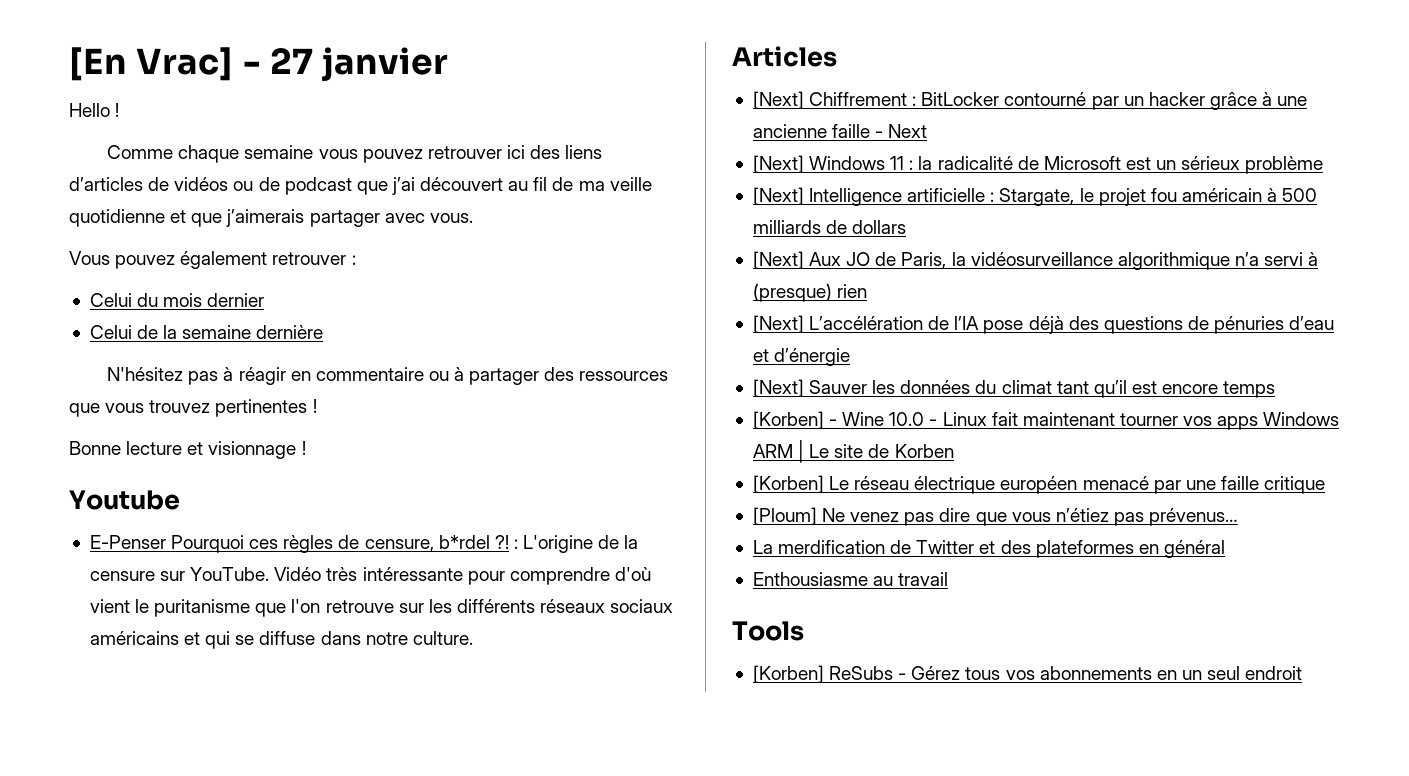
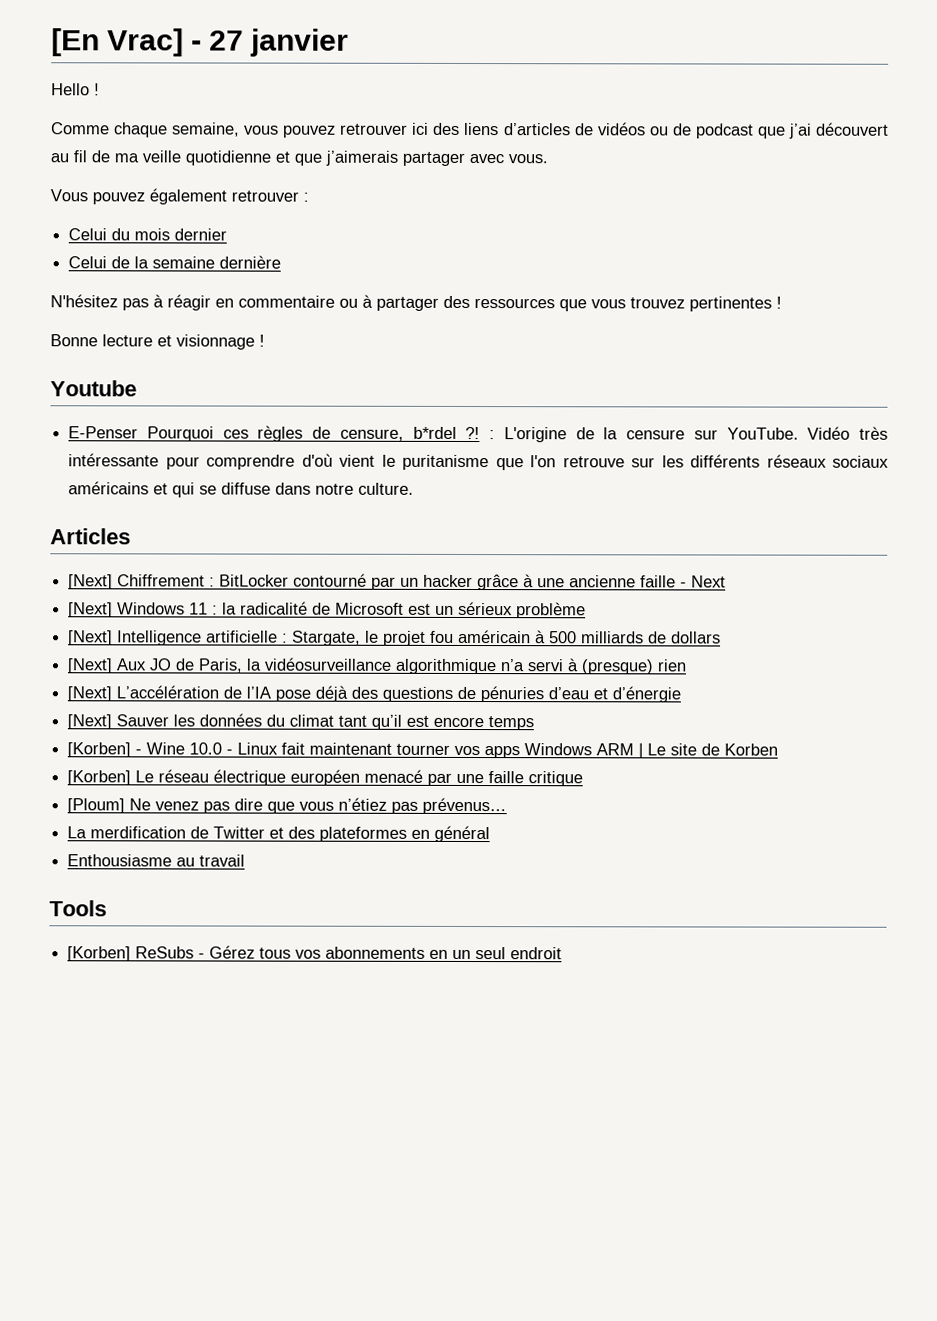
- Comme chaque semaine vous pouvez retrouver ici des liens d’articles de vidéos ou de podcast que j’ai découvert au fil de ma veille quotidienne et que j’aimerais partager avec vous.
+ Comme chaque semaine, vous pouvez retrouver ici des liens d’articles de vidéos ou de podcast que j’ai découvert au fil de ma veille quotidienne et que j’aimerais partager avec vous.

